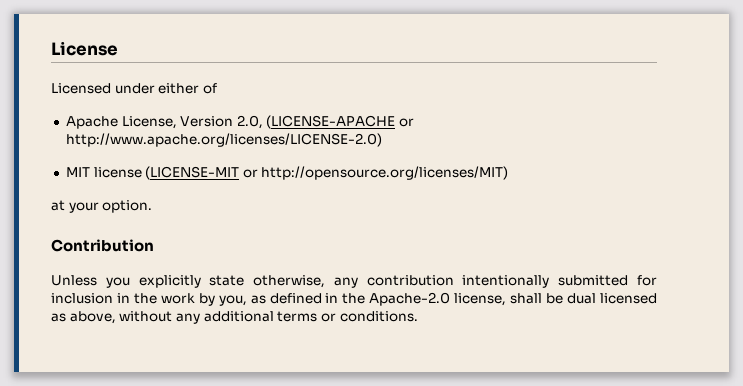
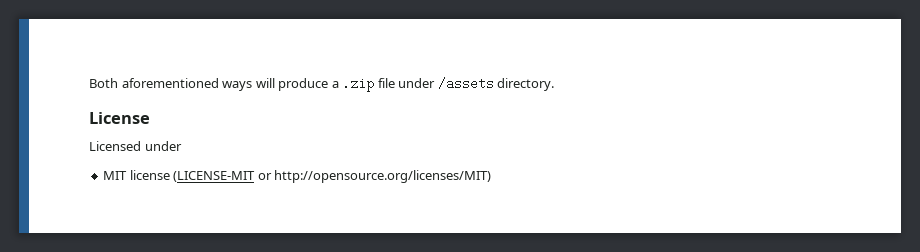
+ Both aforementioned ways will produce a .zip file under /assets directory.
  License
- Licensed under either of
- Apache License, Version 2.0, (LICENSE-APACHE or http://www.apache.org/licenses/LICENSE-2.0)
+ Licensed under
- at your option.
- Contribution
- Unless you explicitly state otherwise, any contribution intentionally submitted for inclusion in the work by you, as defined in the Apache-2.0 license, shall be dual licensed as above, without any additional terms or conditions.

